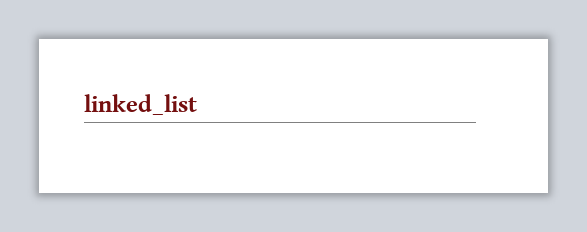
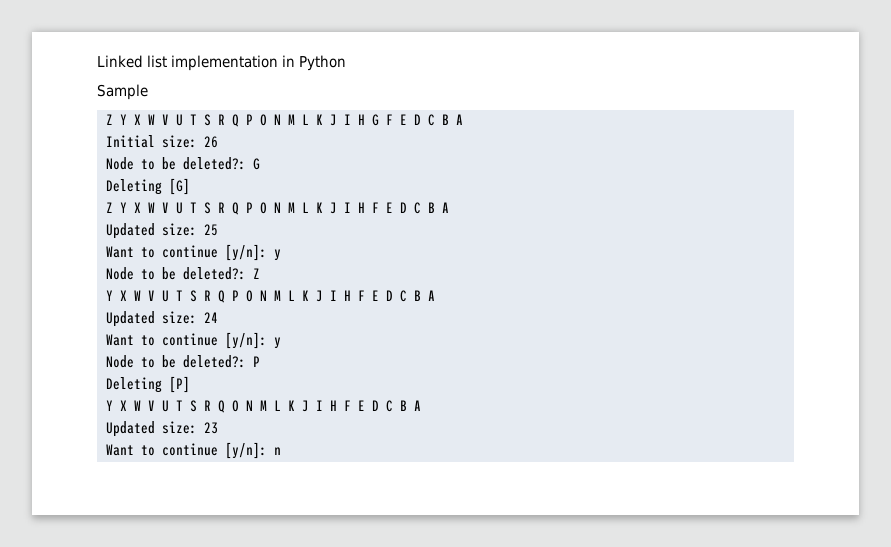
- linked_list
+ Linked list implementation in Python
+ Sample
+ Z Y X W V U T S R Q P O N M L K J I H G F E D C B A
+ Initial size: 26
+ Node to be deleted?: G
+ Deleting [G]
+ Z Y X W V U T S R Q P O N M L K J I H F E D C B A
+ Updated size: 25
+ Want to continue [y/n]: y
+ Node to be deleted?: Z
+ Y X W V U T S R Q P O N M L K J I H F E D C B A
+ Updated size: 24
+ Want to continue [y/n]: y
+ Node to be deleted?: P
+ Deleting [P]
+ Y X W V U T S R Q O N M L K J I H F E D C B A
+ Updated size: 23
+ Want to continue [y/n]: n

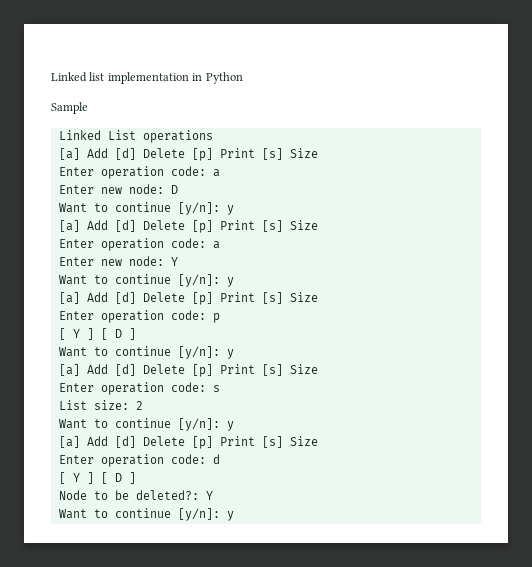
- Z Y X W V U T S R Q P O N M L K J I H G F E D C B A
- Initial size: 26
- Node to be deleted?: G
- Deleting [G]
- Z Y X W V U T S R Q P O N M L K J I H F E D C B A
- Updated size: 25
+ Linked List operations
+ [a] Add [d] Delete [p] Print [s] Size
+ Enter operation code: a
+ Enter new node: D
  Want to continue [y/n]: y
- Node to be deleted?: Z
- Y X W V U T S R Q P O N M L K J I H F E D C B A
- Updated size: 24
+ [a] Add [d] Delete [p] Print [s] Size
+ Enter operation code: a
+ Enter new node: Y
  Want to continue [y/n]: y
- Node to be deleted?: P
- Deleting [P]
- Y X W V U T S R Q O N M L K J I H F E D C B A
- Updated size: 23
- Want to continue [y/n]: n
+ [a] Add [d] Delete [p] Print [s] Size
+ Enter operation code: p
+ [ Y ] [ D ]
+ Want to continue [y/n]: y
+ [a] Add [d] Delete [p] Print [s] Size
+ Enter operation code: s
+ List size: 2
+ Want to continue [y/n]: y
+ [a] Add [d] Delete [p] Print [s] Size
+ Enter operation code: d
+ [ Y ] [ D ]
+ Node to be deleted?: Y
+ Want to continue [y/n]: y

